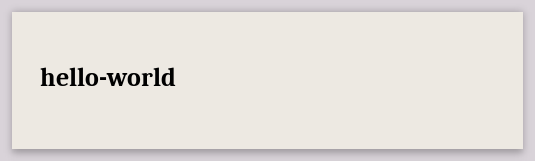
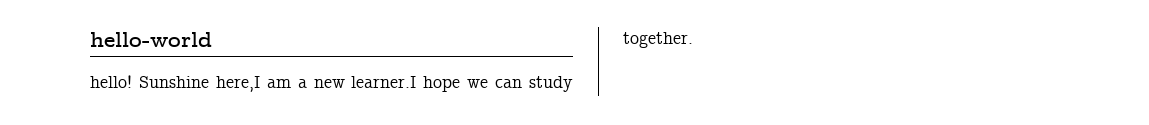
+ hello! Sunshine here,I am a new learner.I hope we can study together.

